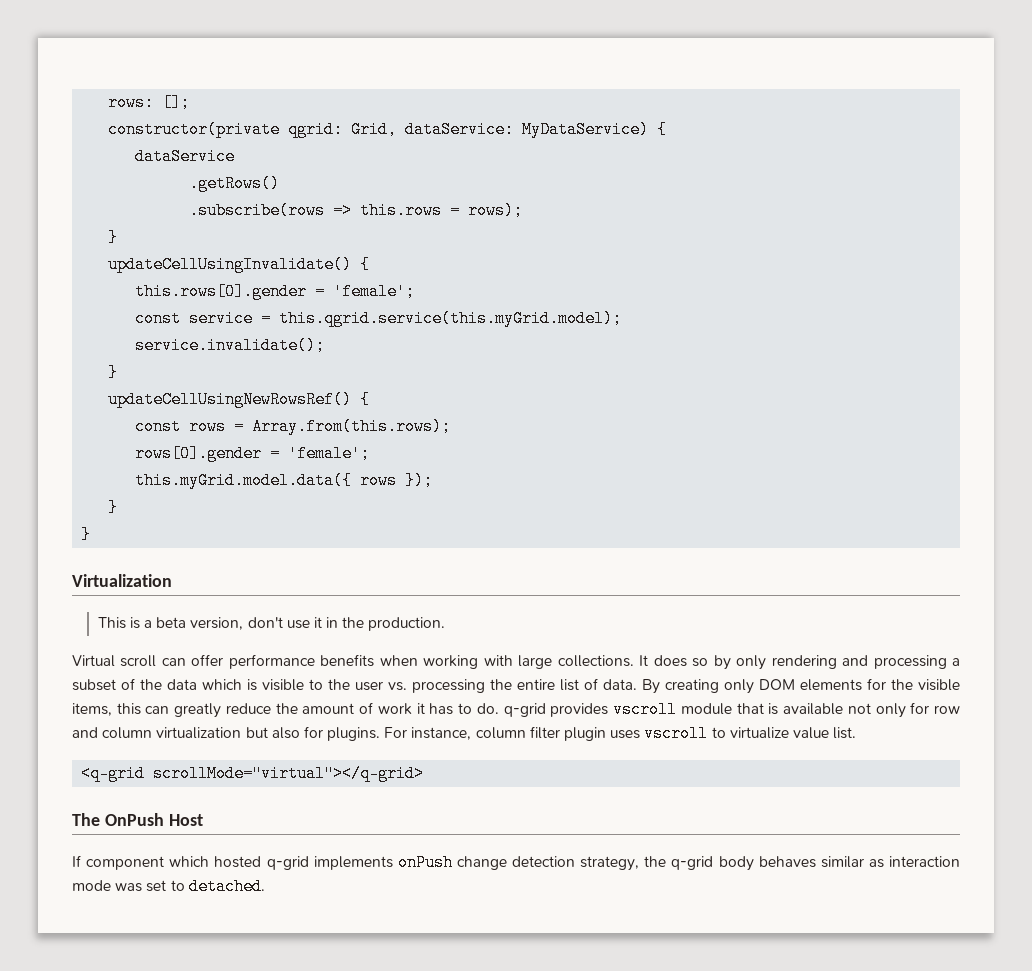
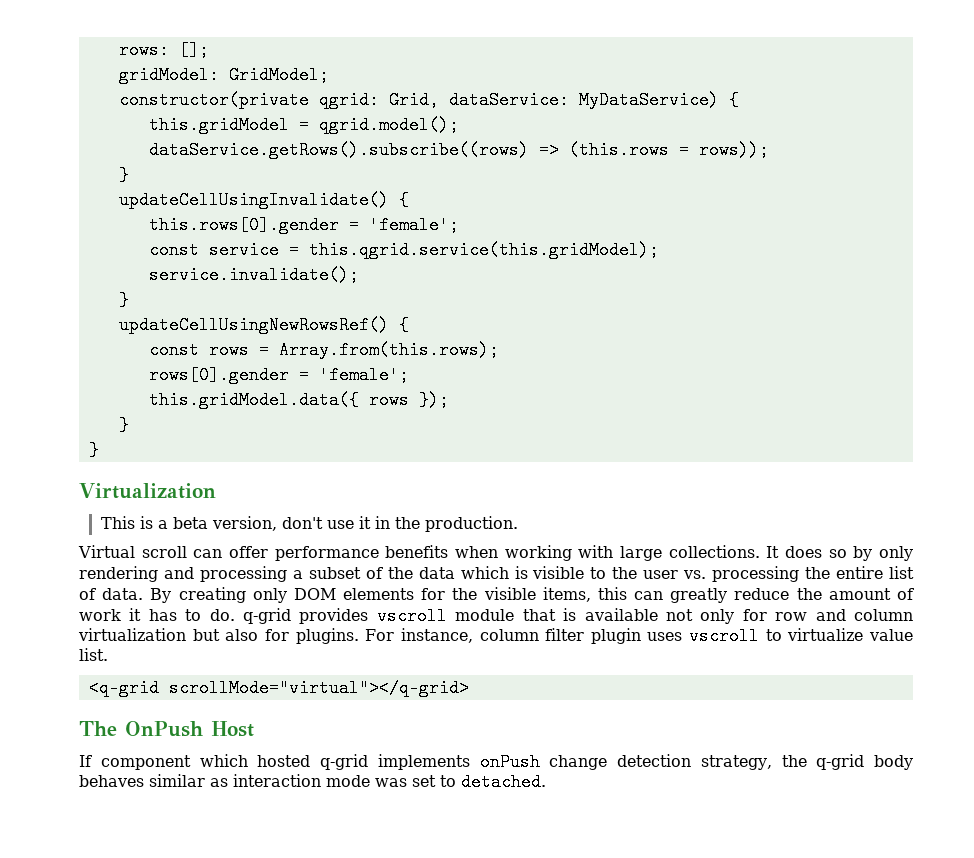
+ gridModel: GridModel;
- dataService
- .getRows()
- .subscribe(rows => this.rows = rows);
+ this.gridModel = qgrid.model();
+ dataService.getRows().subscribe((rows) => (this.rows = rows));
- const service = this.qgrid.service(this.myGrid.model);
+ const service = this.qgrid.service(this.gridModel);
- this.myGrid.model.data({ rows });
+ this.gridModel.data({ rows });

